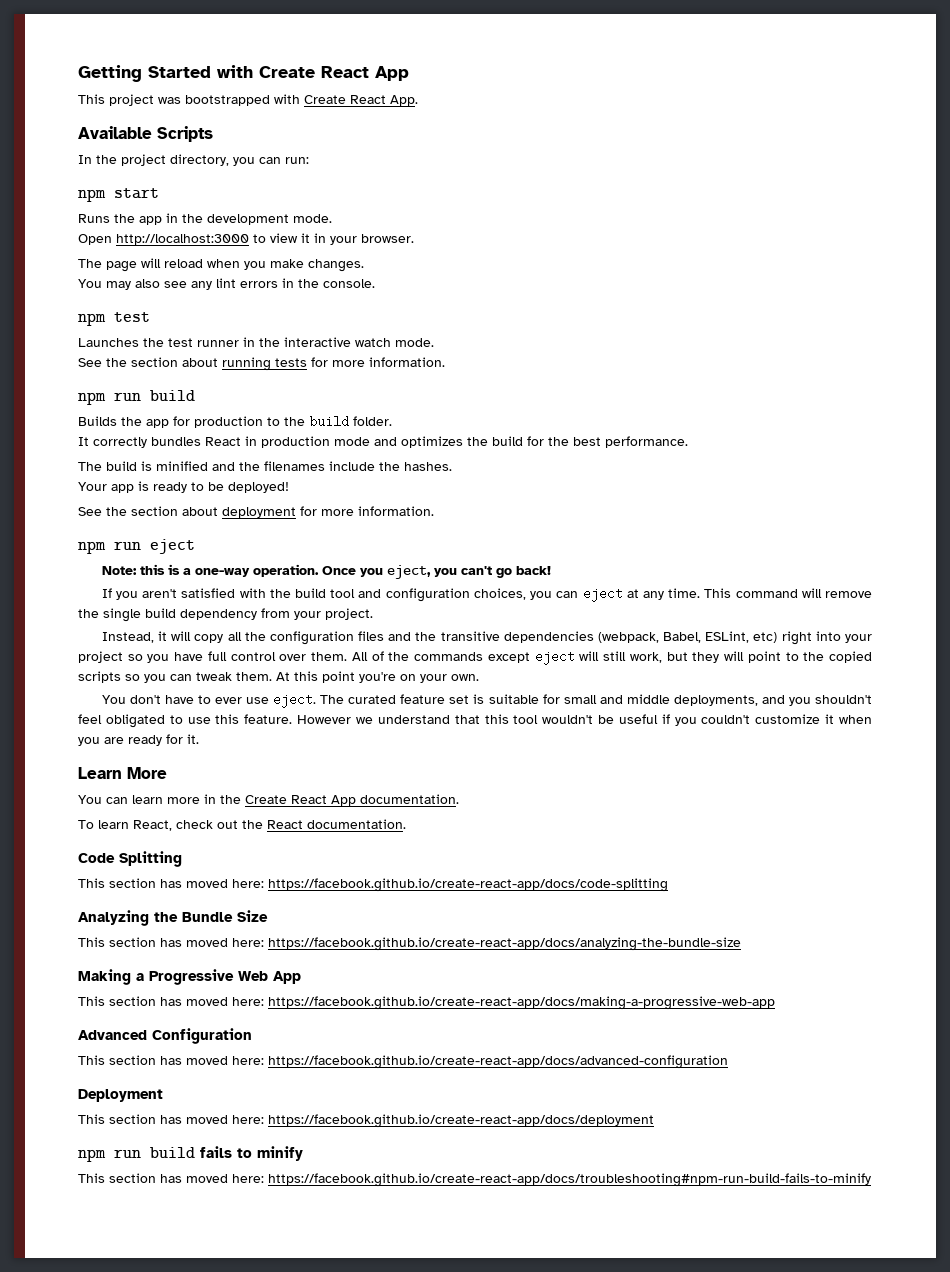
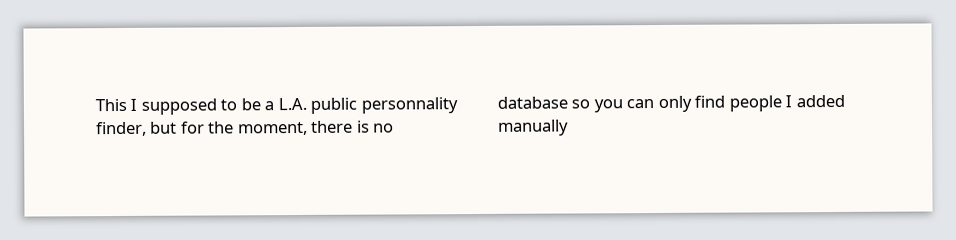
- Getting Started with Create React App
- This project was bootstrapped with Create React App.
- Available Scripts
- In the project directory, you can run:
- npm start
- Runs the app in the development mode.
- Open http://localhost:3000 to view it in your browser.
- The page will reload when you make changes.
- You may also see any lint errors in the console.
- npm test
- Launches the test runner in the interactive watch mode.
- See the section about running tests for more information.
- npm run build
- Builds the app for production to the build folder.
- It correctly bundles React in production mode and optimizes the build for the best performance.
- The build is minified and the filenames include the hashes.
- Your app is ready to be deployed!
- See the section about deployment for more information.
- npm run eject
- Note: this is a one-way operation. Once you eject, you can't go back!
- If you aren't satisfied with the build tool and configuration choices, you can eject at any time. This command will remove the single build dependency from your project.
- Instead, it will copy all the configuration files and the transitive dependencies (webpack, Babel, ESLint, etc) right into your project so you have full control over them. All of the commands except eject will still work, but they will point to the copied scripts so you can tweak them. At this point you're on your own.
- You don't have to ever use eject. The curated feature set is suitable for small and middle deployments, and you shouldn't feel obligated to use this feature. However we understand that this tool wouldn't be useful if you couldn't customize it when you are ready for it.
- Learn More
- You can learn more in the Create React App documentation.
- To learn React, check out the React documentation.
- Code Splitting
- This section has moved here: https://facebook.github.io/create-react-app/docs/code-splitting
- Analyzing the Bundle Size
- This section has moved here: https://facebook.github.io/create-react-app/docs/analyzing-the-bundle-size
- Making a Progressive Web App
- This section has moved here: https://facebook.github.io/create-react-app/docs/making-a-progressive-web-app
- Advanced Configuration
- This section has moved here: https://facebook.github.io/create-react-app/docs/advanced-configuration
- Deployment
- This section has moved here: https://facebook.github.io/create-react-app/docs/deployment
- npm run build fails to minify
- This section has moved here: https://facebook.github.io/create-react-app/docs/troubleshooting#npm-run-build-fails-to-minify
+ This I supposed to be a L.A. public personnality finder, but for the moment, there is no database so you can only find people I added manually

